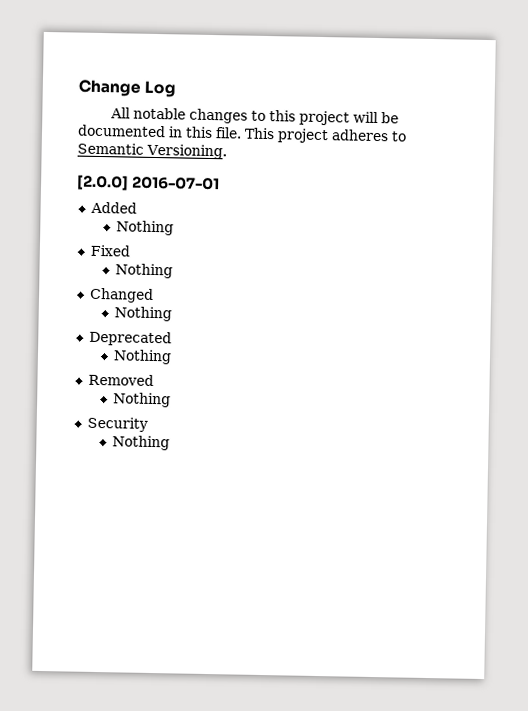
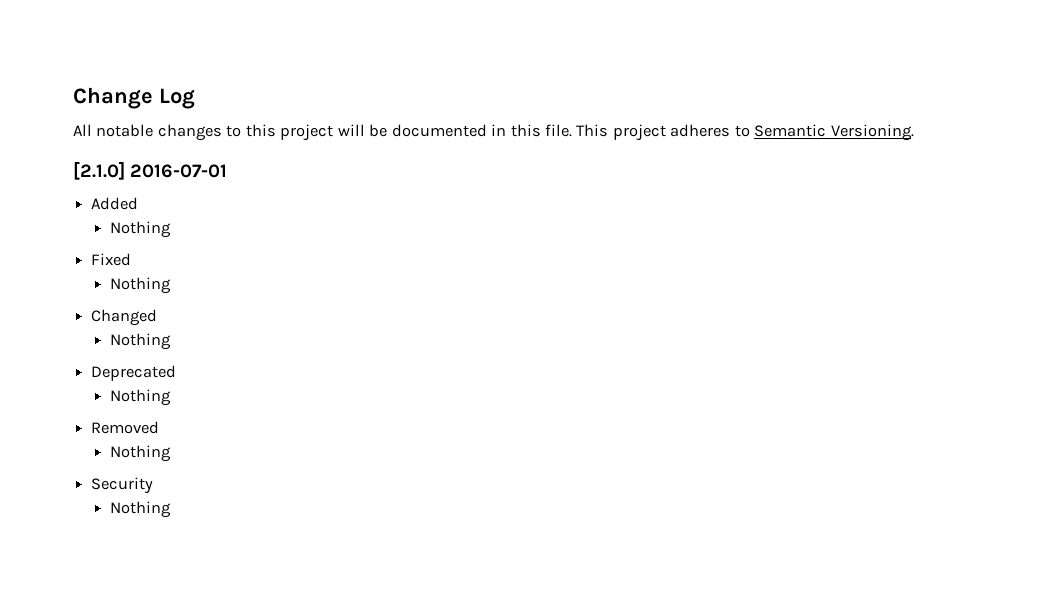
- [2.0.0] 2016-07-01
+ [2.1.0] 2016-07-01

